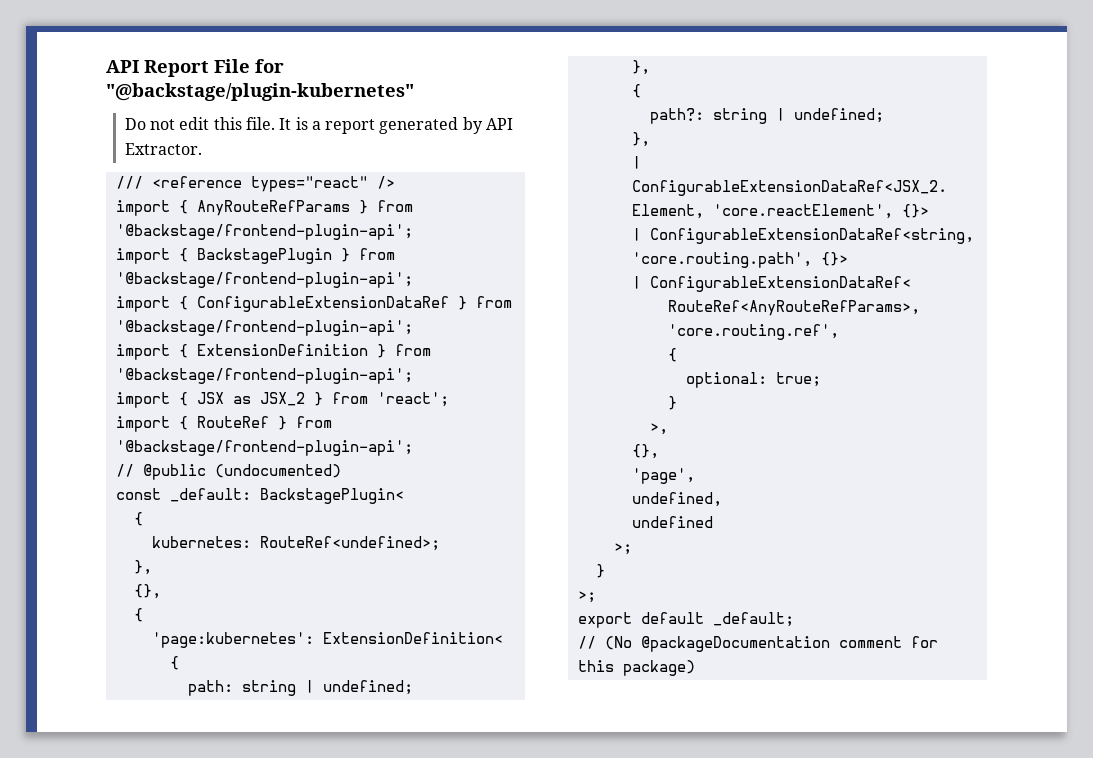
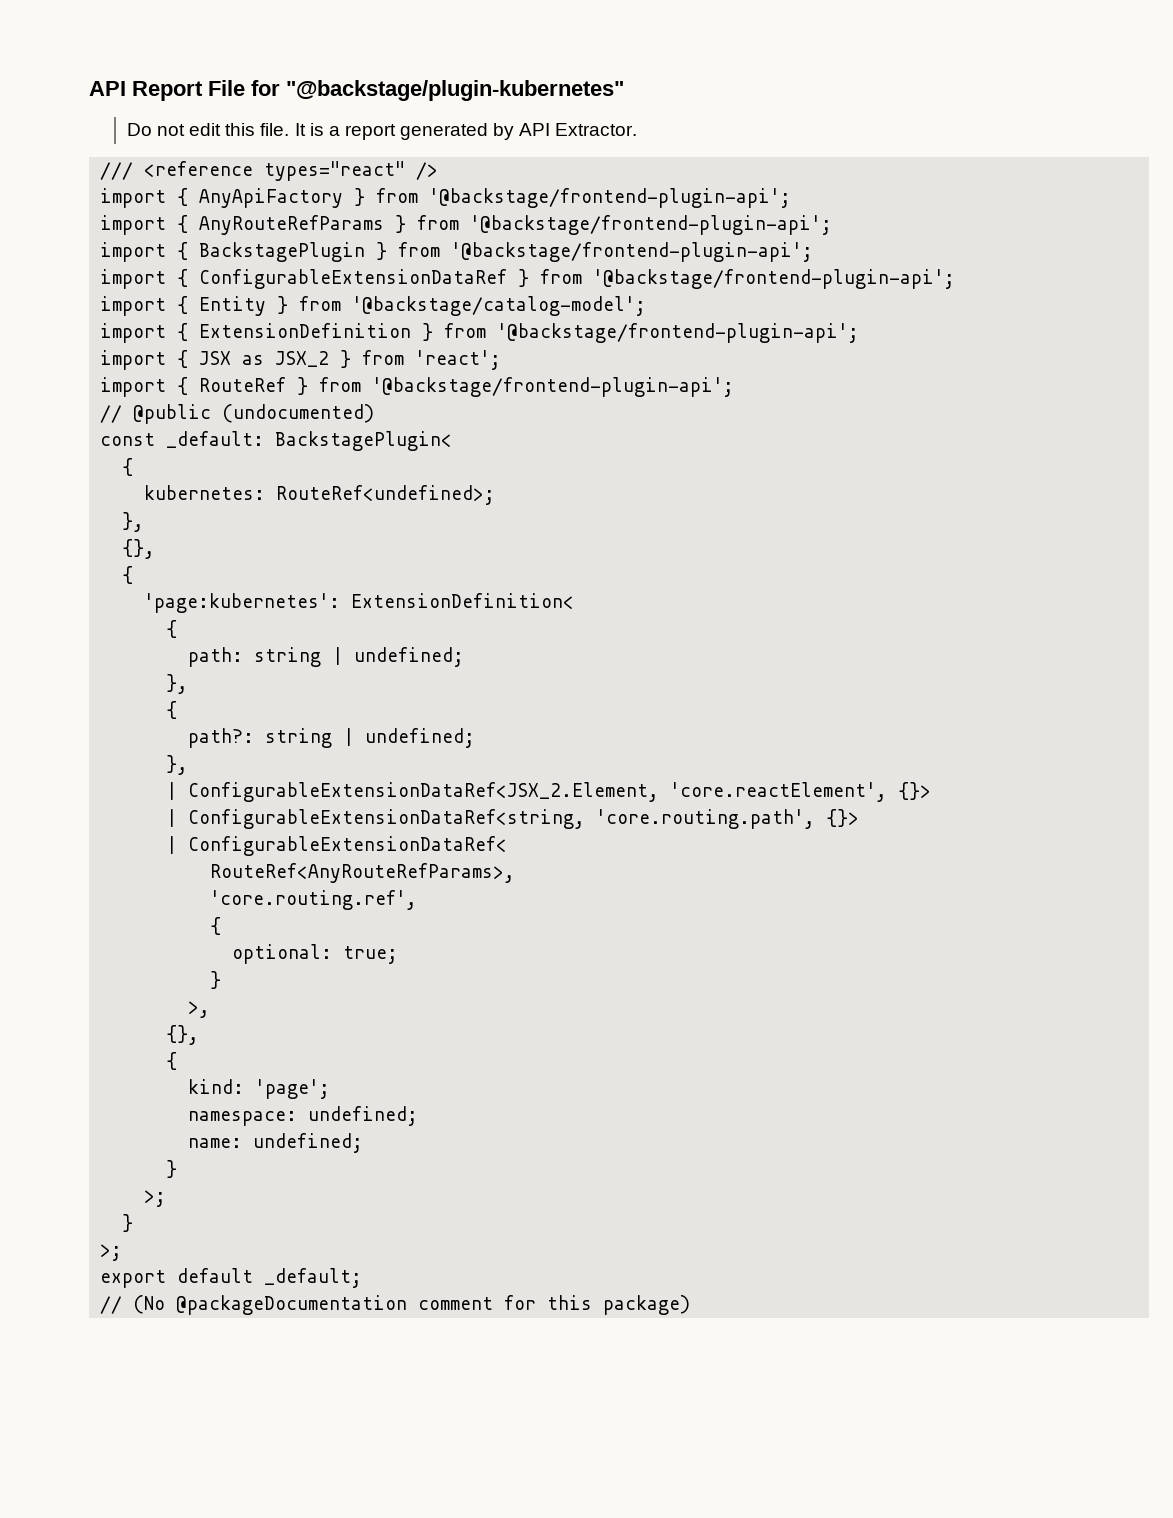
+ import { AnyApiFactory } from '@backstage/frontend-plugin-api';
+ import { Entity } from '@backstage/catalog-model';
  >,
  {},
- 'page',
- undefined,
- undefined
+ {
+ kind: 'page';
+ namespace: undefined;
+ name: undefined;
+ }

